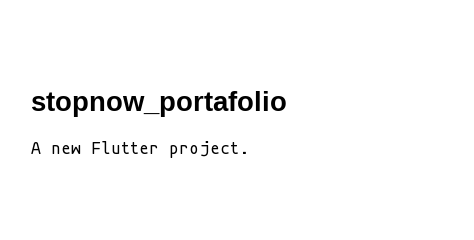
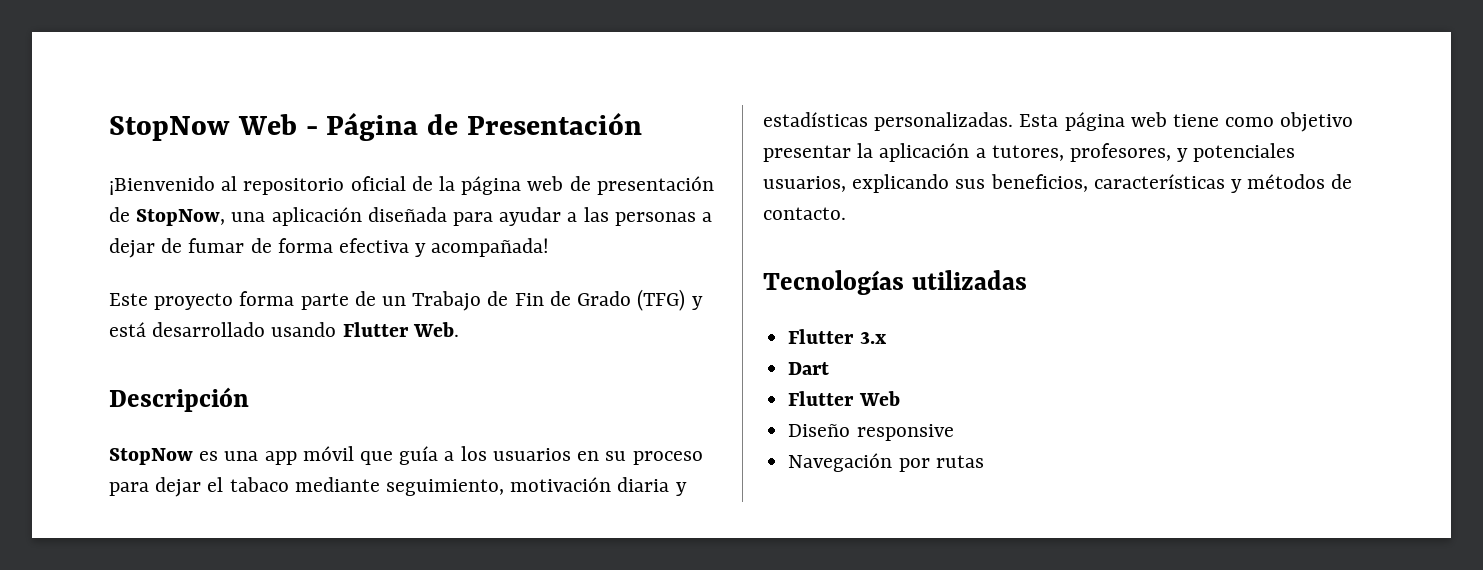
- stopnow_portafolio
- A new Flutter project.
+ StopNow Web - Página de Presentación
+ ¡Bienvenido al repositorio oficial de la página web de presentación de StopNow, una aplicación diseñada para ayudar a las personas a dejar de fumar de forma efectiva y acompañada!
+ Este proyecto forma parte de un Trabajo de Fin de Grado (TFG) y está desarrollado usando Flutter Web.
+ Descripción
+ StopNow es una app móvil que guía a los usuarios en su proceso para dejar el tabaco mediante seguimiento, motivación diaria y estadísticas personalizadas. Esta página web tiene como objetivo presentar la aplicación a tutores, profesores, y potenciales usuarios, explicando sus beneficios, características y métodos de contacto.
+ Tecnologías utilizadas
+ Flutter 3.x
+ Dart
+ Flutter Web
+ Diseño responsive
+ Navegación por rutas

